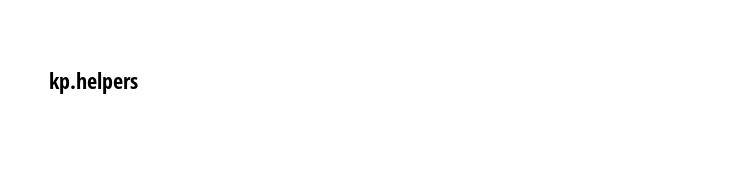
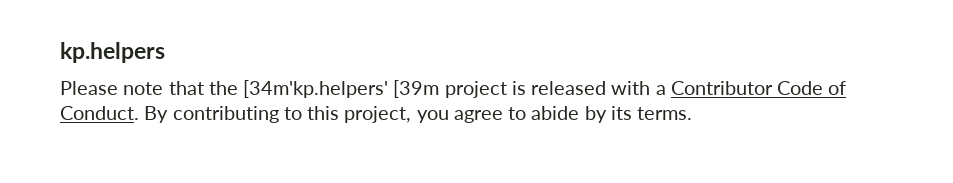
+ Please note that the [34m'kp.helpers' [39m project is released with a Contributor Code of Conduct. By contributing to this project, you agree to abide by its terms.

